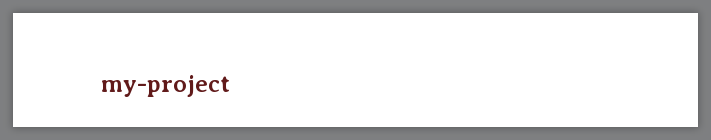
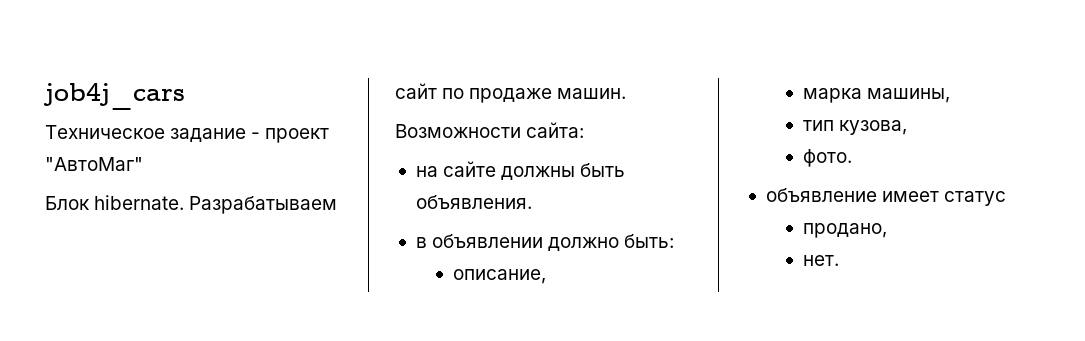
- my-project
+ job4j_cars
+ Техническое задание - проект "АвтоМаг"
+ Блок hibernate. Разрабатываем сайт по продаже машин.
+ Возможности сайта:
+ на сайте должны быть объявления.
+ в объявлении должно быть:
+ описание,
+ марка машины,
+ тип кузова,
+ фото.
+ объявление имеет статус
+ продано,
+ нет.

